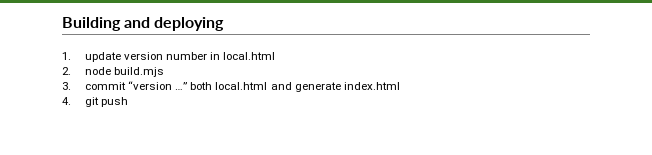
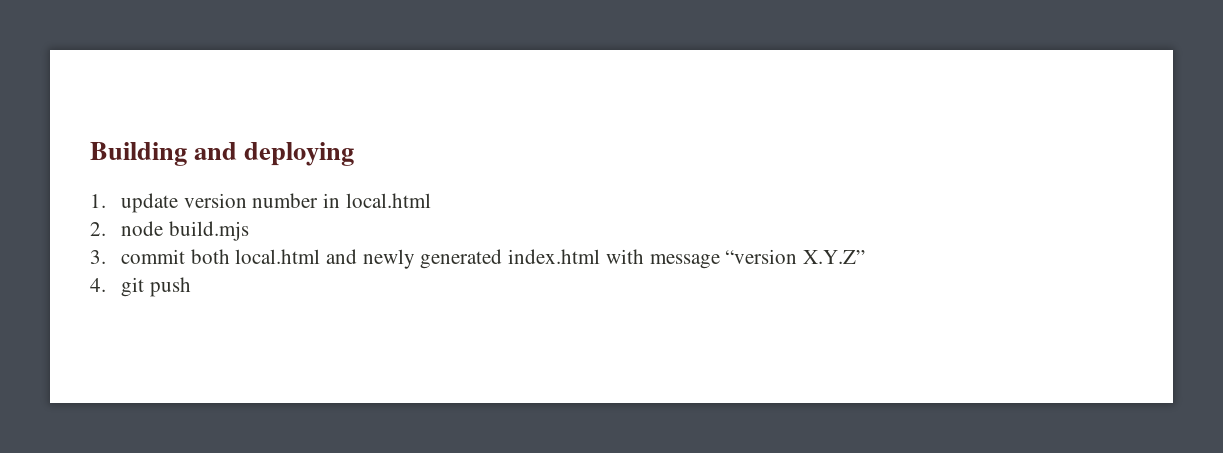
- 3. commit “version …” both local.html and generate index.html
+ 3. commit both local.html and newly generated index.html with message “version X.Y.Z”

